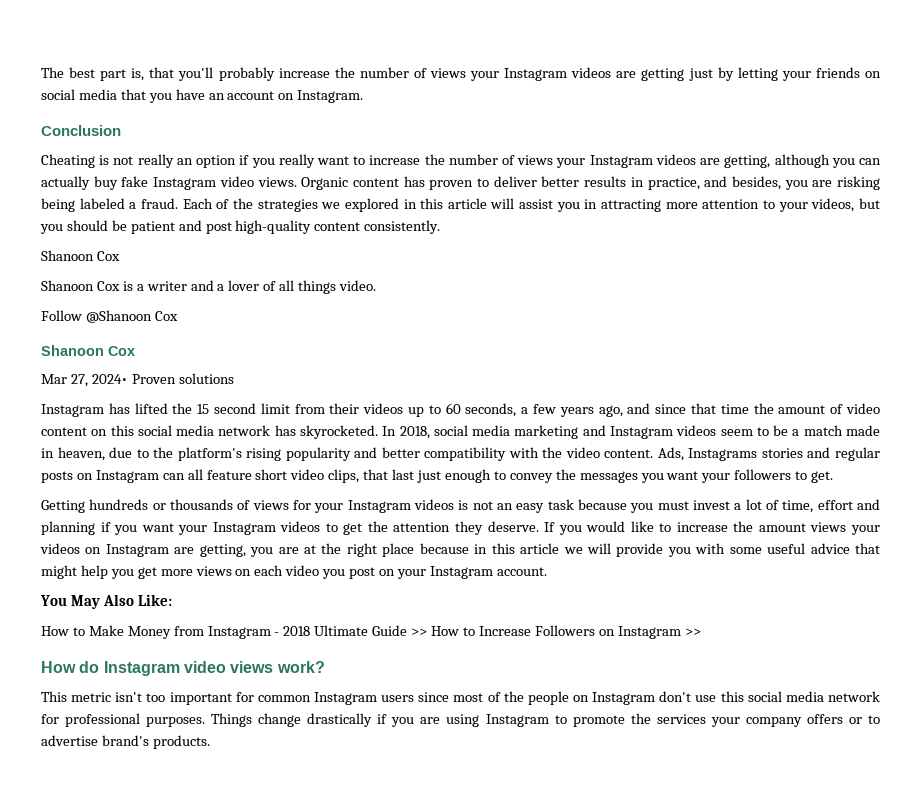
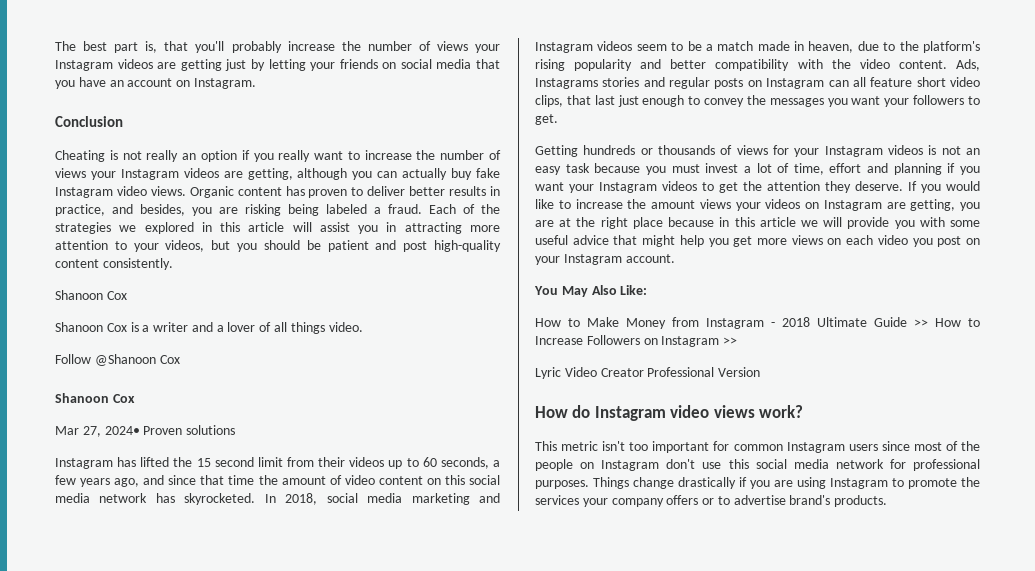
+ Lyric Video Creator Professional Version

